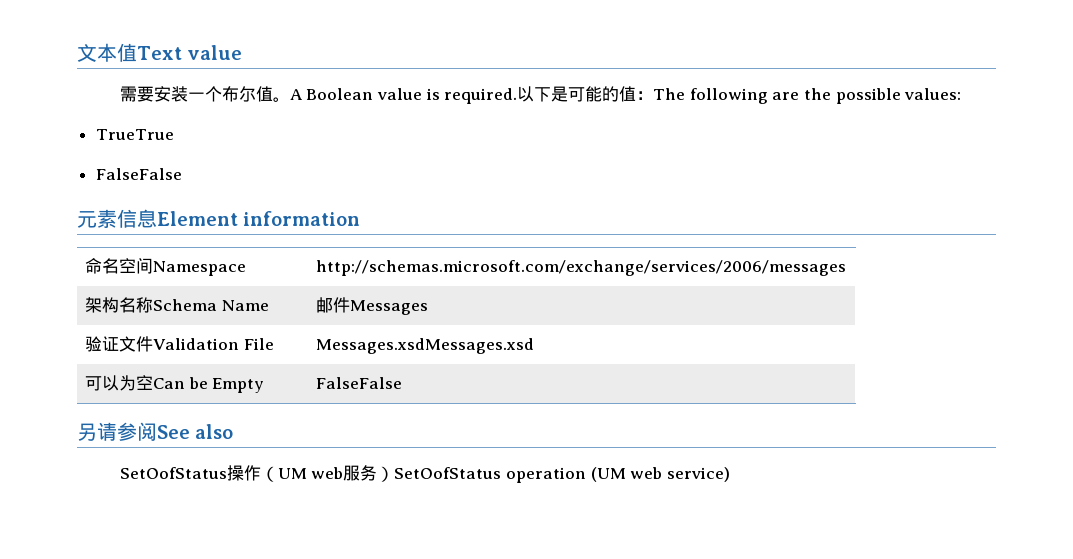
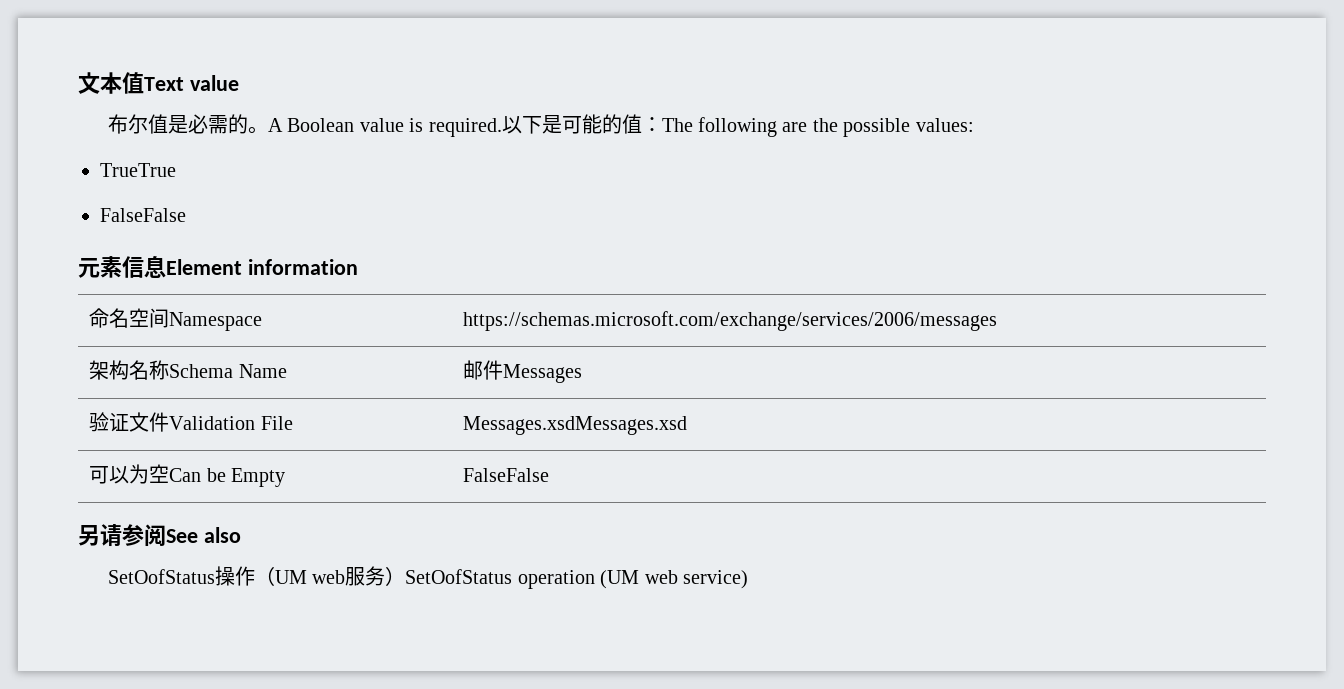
- 需要安装一个布尔值。
+ 布尔值是必需的。
- 命名空间Namespace | http://schemas.microsoft.com/exchange/services/2006/messages
+ 命名空间Namespace | https://schemas.microsoft.com/exchange/services/2006/messages

